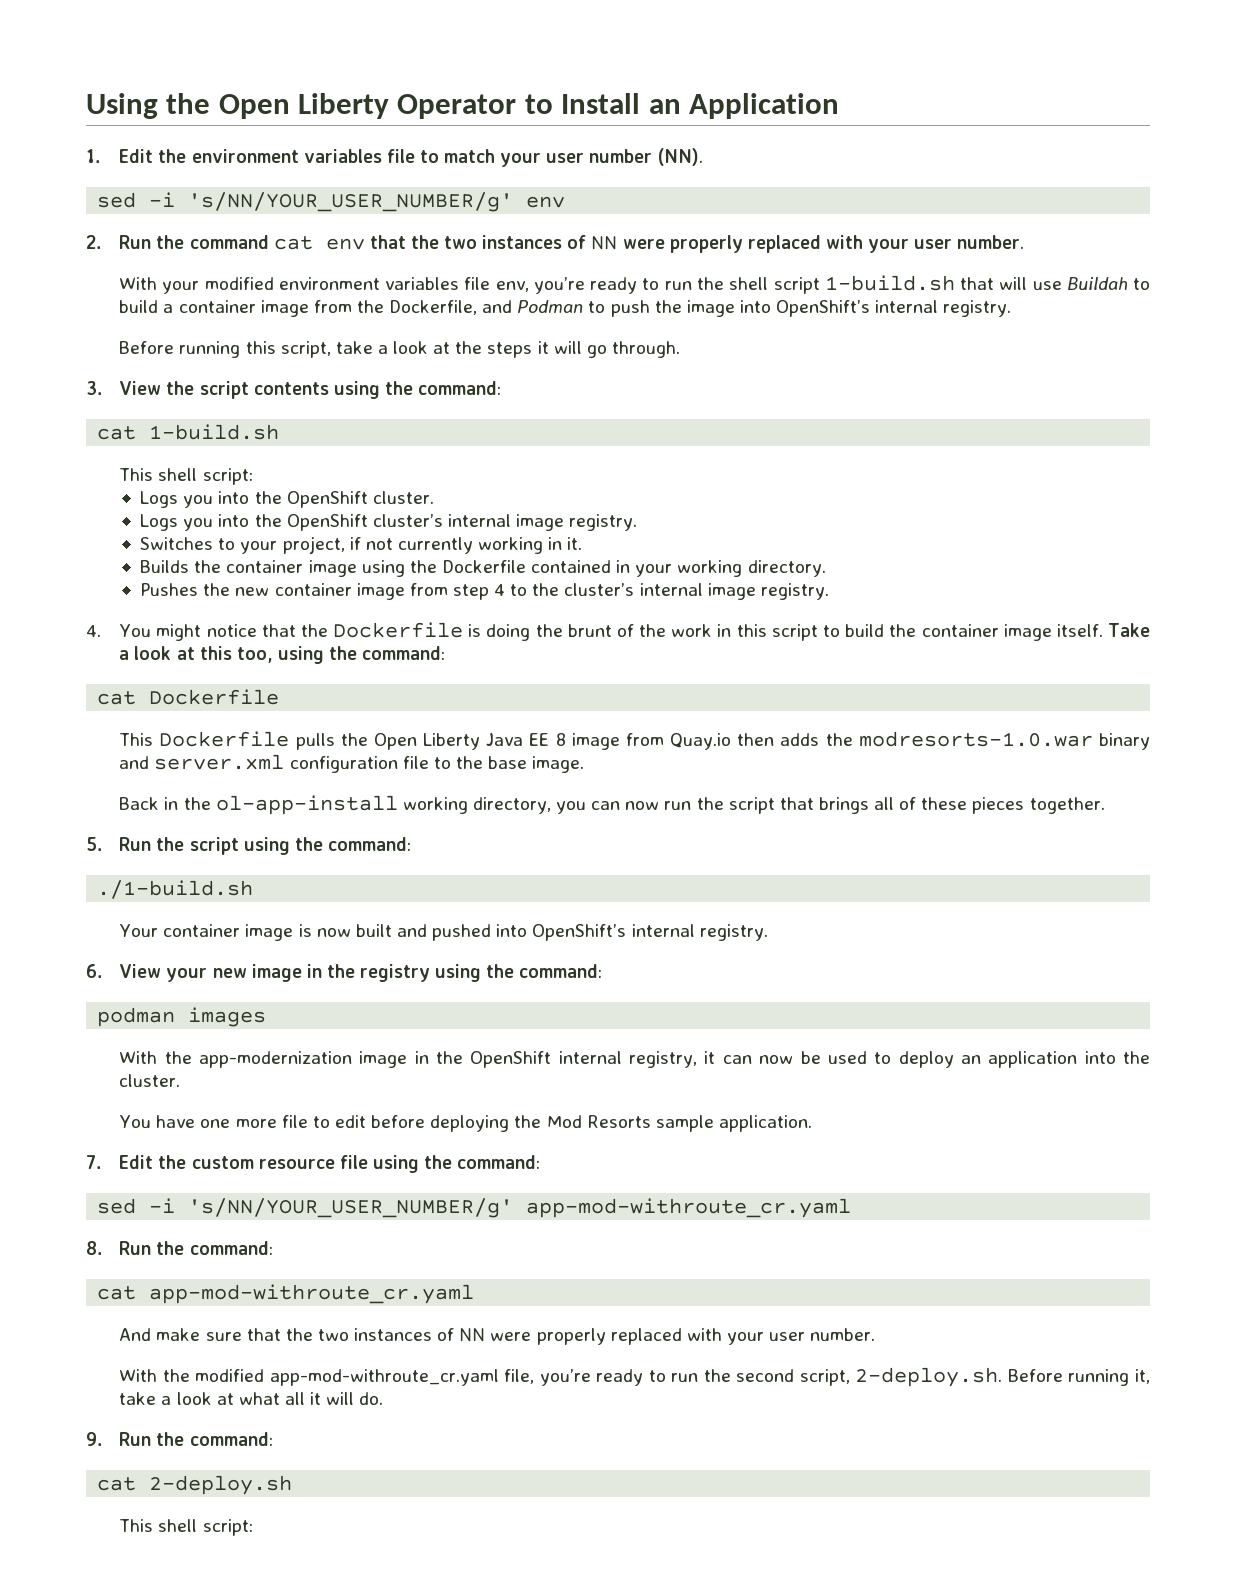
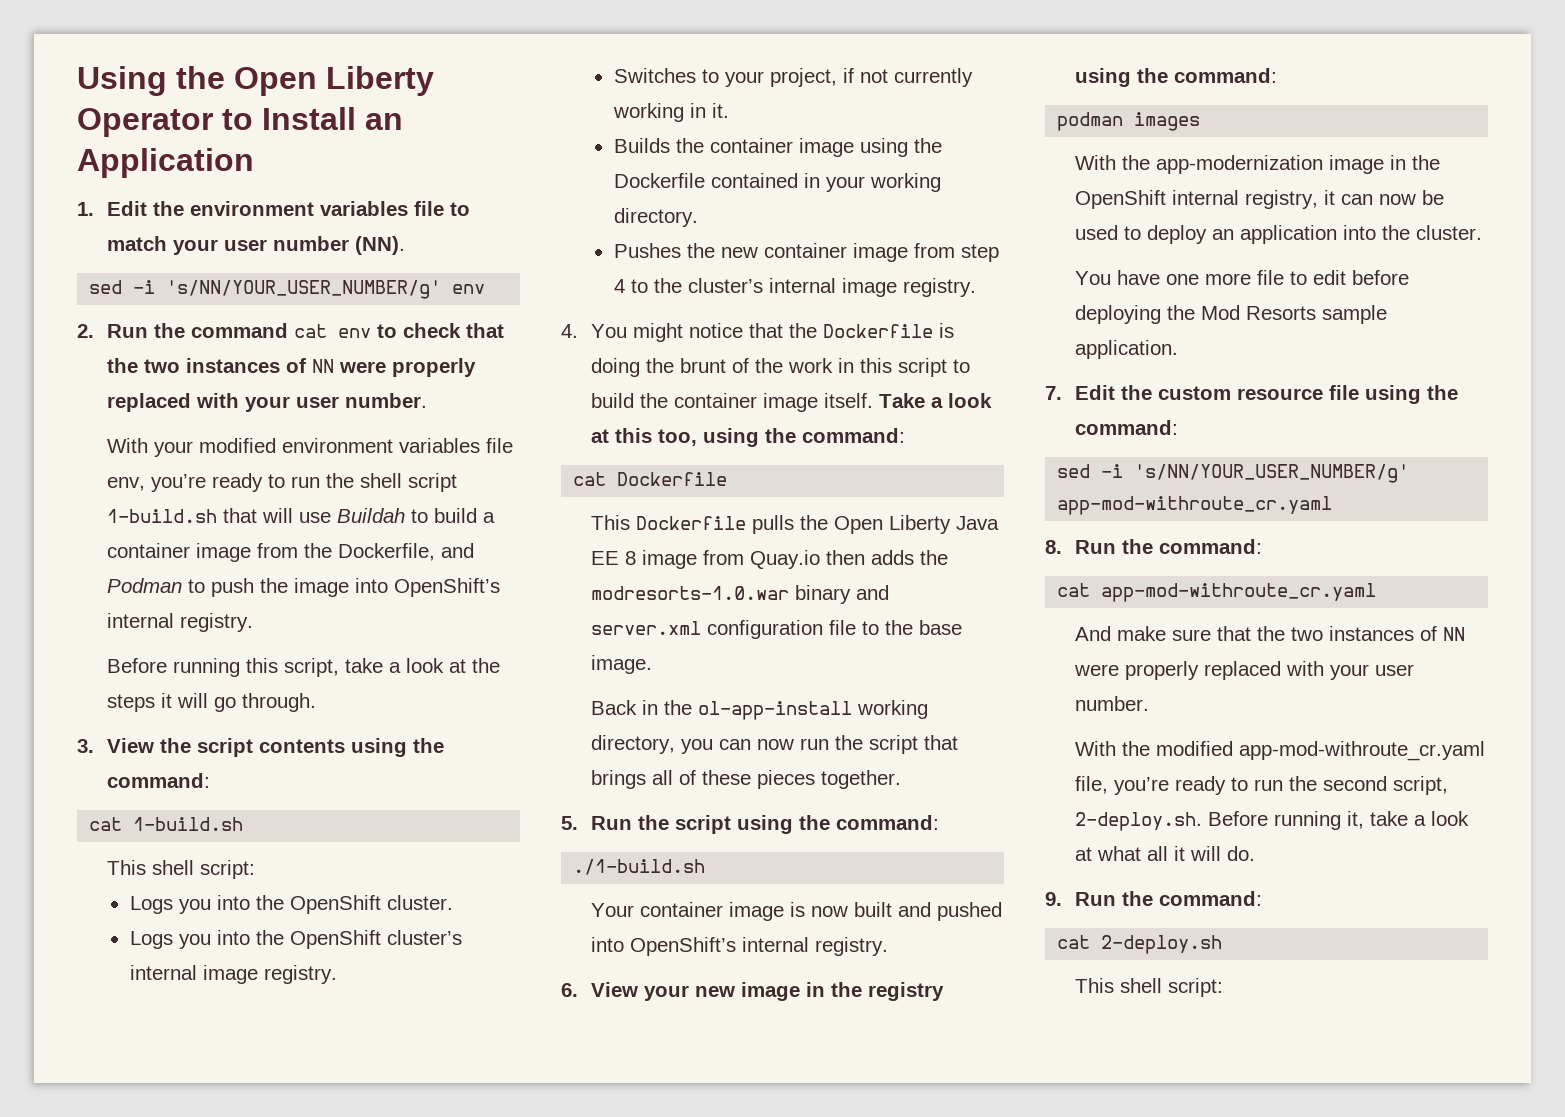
- 2. Run the command cat env that the two instances of NN were properly replaced with your user number.
+ 2. Run the command cat env to check that the two instances of NN were properly replaced with your user number.

